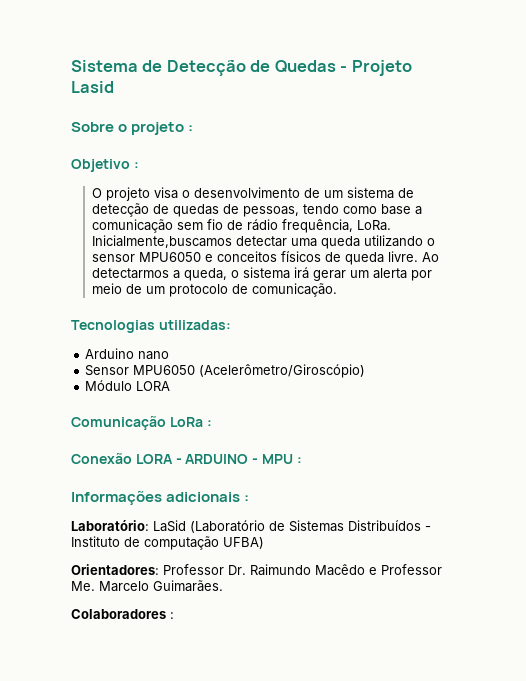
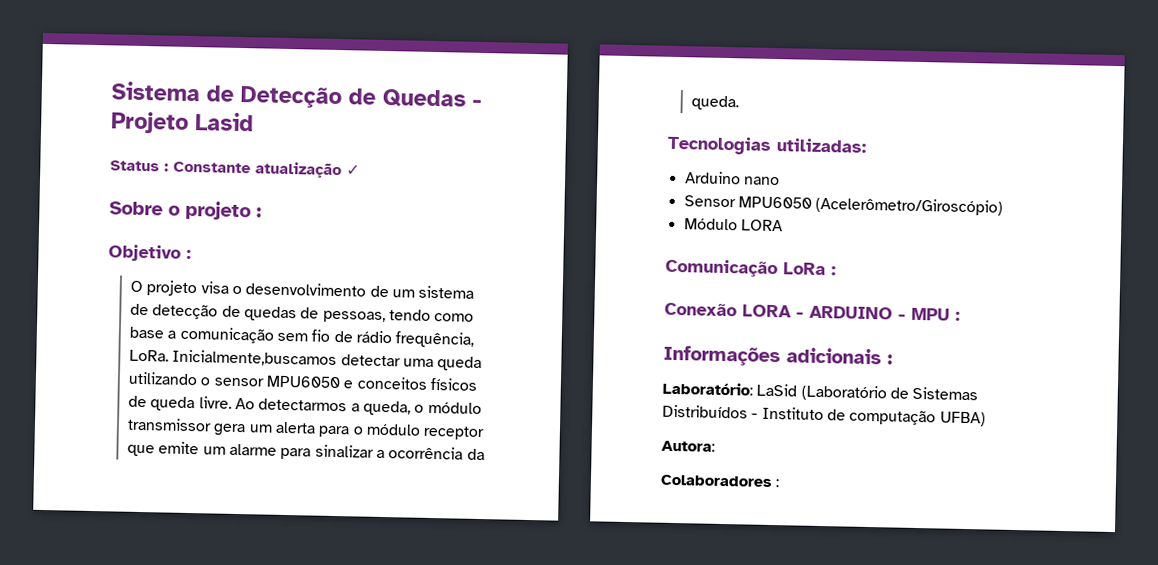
+ Status : Constante atualização ✓
- Ao detectarmos a queda, o sistema irá gerar um alerta por meio de um protocolo de comunicação.
+ Ao detectarmos a queda, o módulo transmissor gera um alerta para o módulo receptor que emite um alarme para sinalizar a ocorrência da queda.
- Orientadores: Professor Dr. Raimundo Macêdo e Professor Me. Marcelo Guimarães.
+ Autora:

